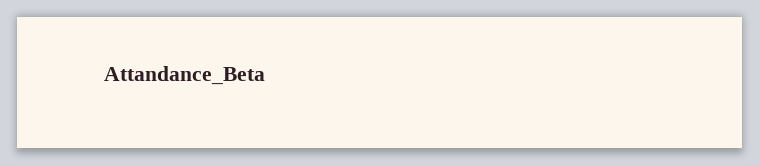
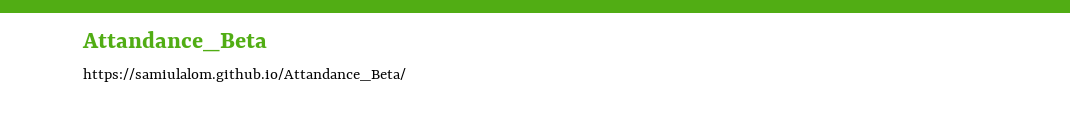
+ https://samiulalom.github.io/Attandance_Beta/

